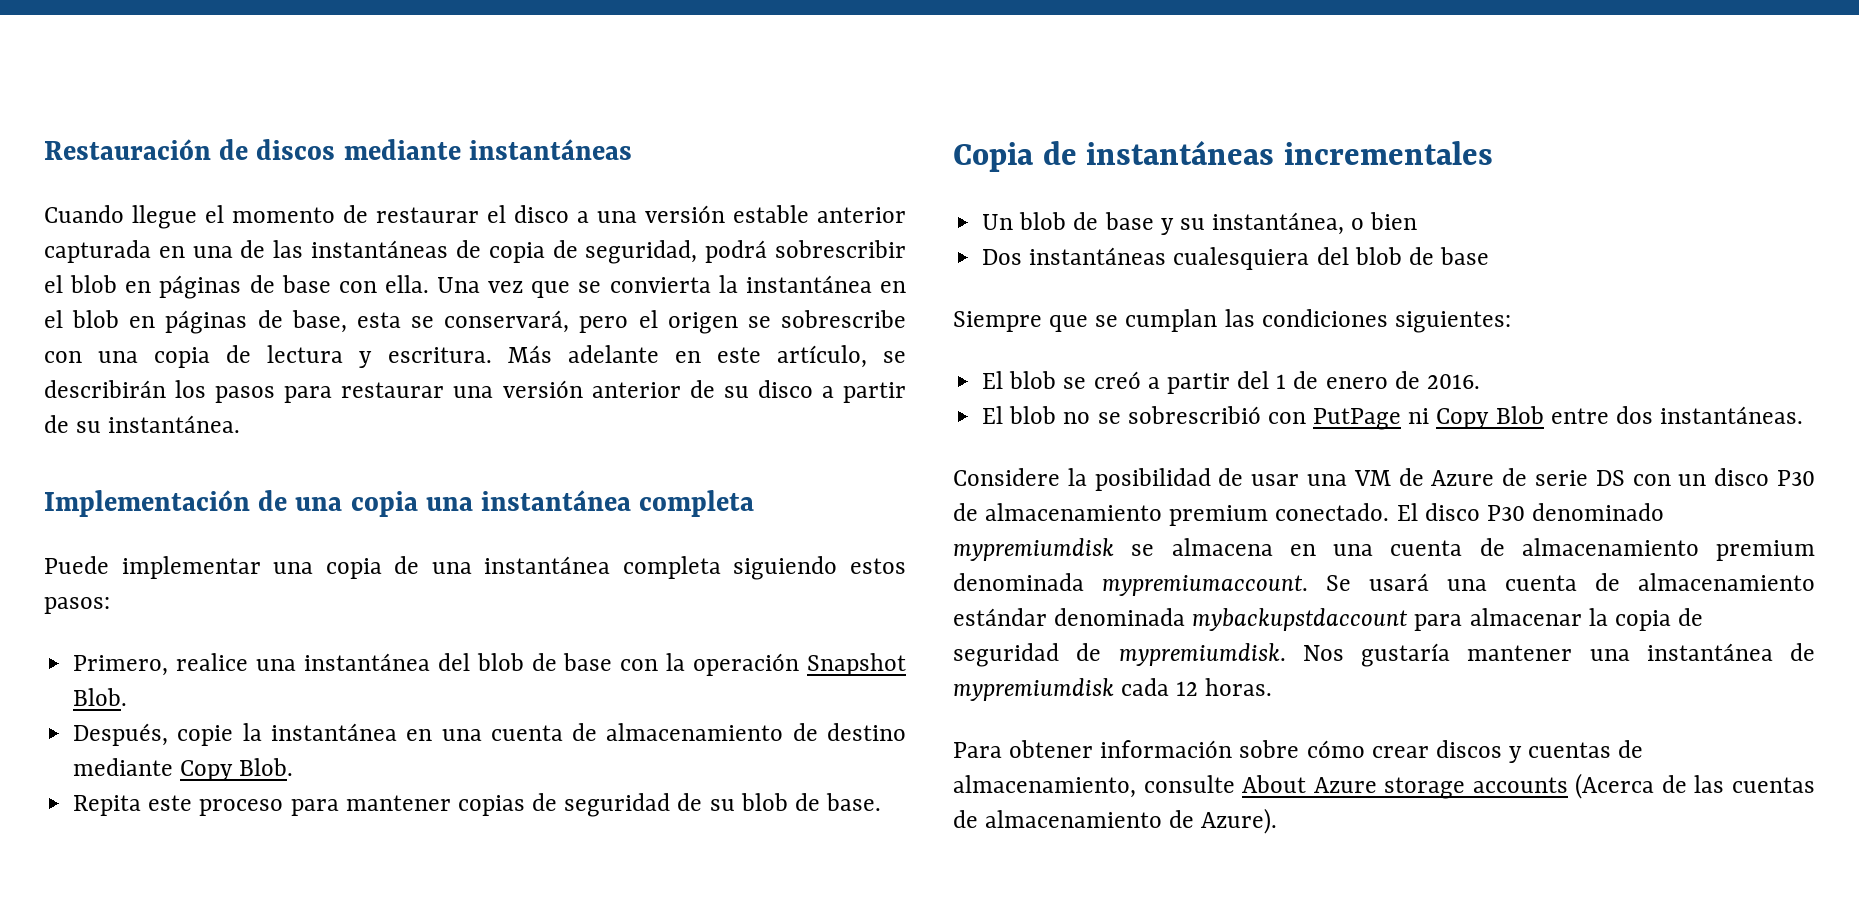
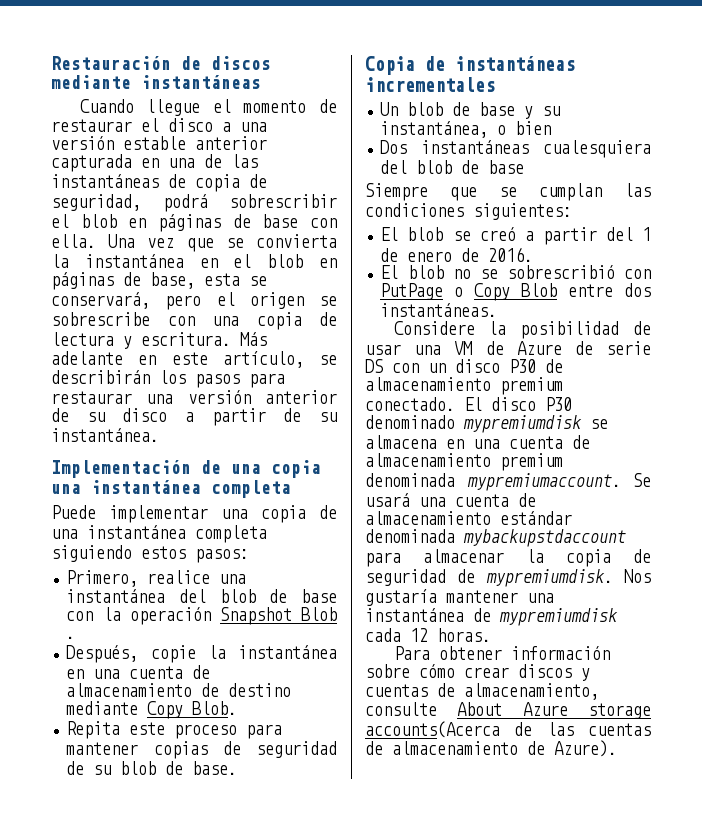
- Primero, realice una instantánea del blob de base con la operación Snapshot Blob.
+ Primero, realice una instantánea del blob de base con la operación Snapshot Blob .
- El blob no se sobrescribió con PutPage ni Copy Blob entre dos instantáneas.
+ El blob no se sobrescribió con PutPage o Copy Blob entre dos instantáneas.
- Para obtener información sobre cómo crear discos y cuentas de almacenamiento, consulte About Azure storage accounts (Acerca de las cuentas de almacenamiento de Azure).
+ Para obtener información sobre cómo crear discos y cuentas de almacenamiento, consulte About Azure storage accounts(Acerca de las cuentas de almacenamiento de Azure).

